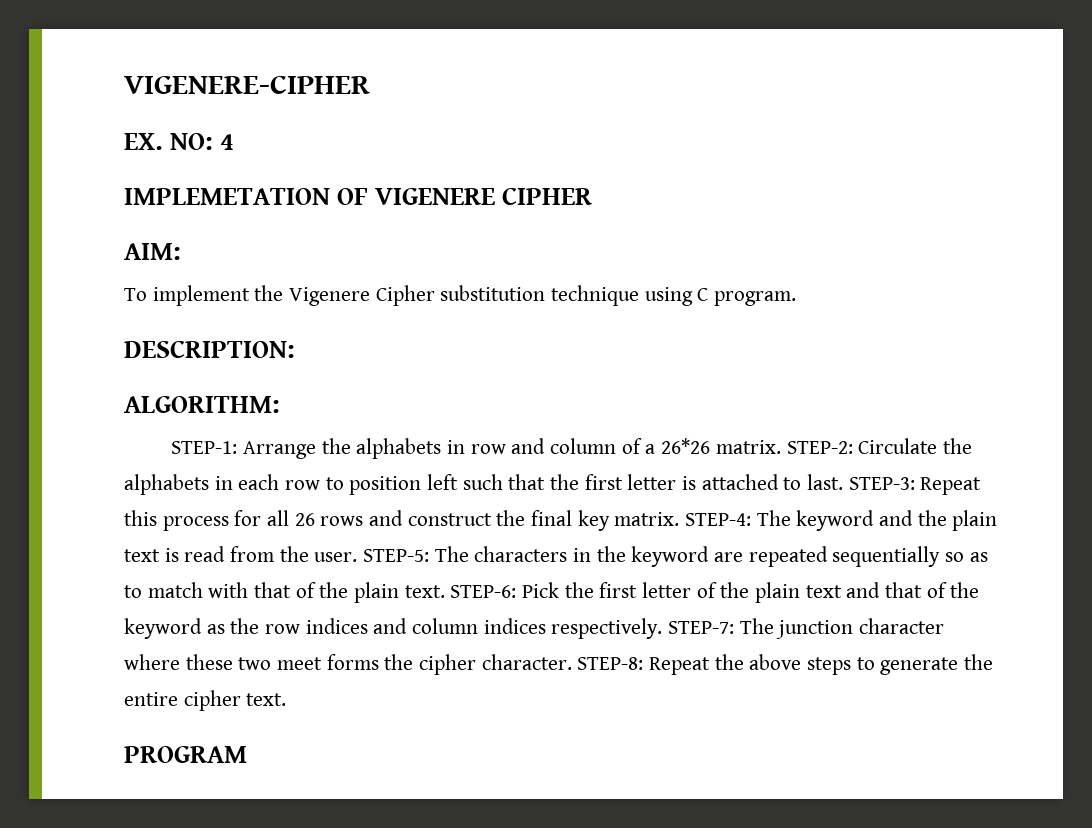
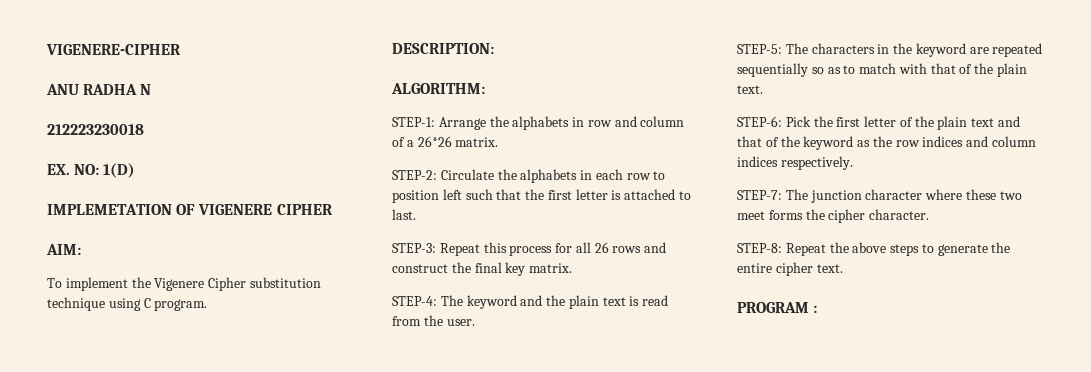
+ ANU RADHA N
+ 212223230018
- EX. NO: 4
+ EX. NO: 1(D)
- Arrange the alphabets in row and column of a 26*26 matrix. STEP-2:
+ Arrange the alphabets in row and column of a 26*26 matrix.
+ STEP-2:
- Circulate the alphabets in each row to position left such that the first letter is attached to last. STEP-3:
+ Circulate the alphabets in each row to position left such that the first letter is attached to last.
+ STEP-3:
- Repeat this process for all 26 rows and construct the final key matrix. STEP-4:
+ Repeat this process for all 26 rows and construct the final key matrix.
+ STEP-4:
- The keyword and the plain text is read from the user. STEP-5:
+ The keyword and the plain text is read from the user.
+ STEP-5:
- The characters in the keyword are repeated sequentially so as to match with that of the plain text. STEP-6:
+ The characters in the keyword are repeated sequentially so as to match with that of the plain text.
+ STEP-6:
- Pick the first letter of the plain text and that of the keyword as the row indices and column indices respectively. STEP-7:
+ Pick the first letter of the plain text and that of the keyword as the row indices and column indices respectively.
+ STEP-7:
- The junction character where these two meet forms the cipher character. STEP-8:
+ The junction character where these two meet forms the cipher character.
+ STEP-8:
- PROGRAM
+ PROGRAM :

